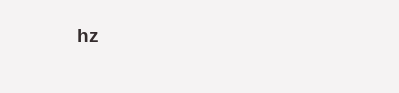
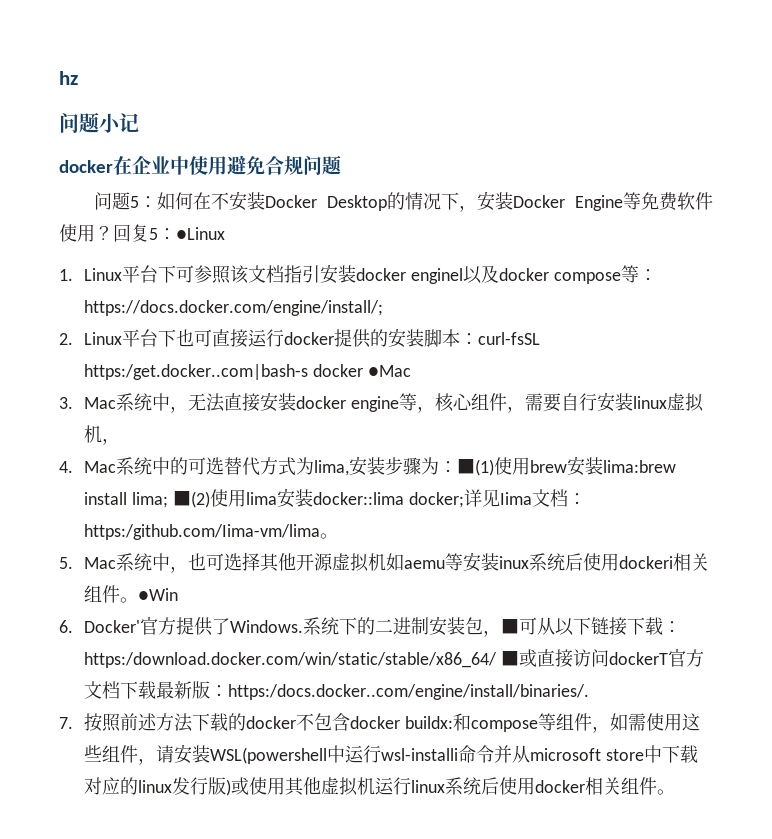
+ 问题小记
+ docker在企业中使用避免合规问题
+ 问题5：如何在不安装Docker Desktop的情况下，安装Docker Engine等免费软件使用？回复5：●Linux
+ 1. Linux平台下可参照该文档指引安装docker enginel以及docker compose等：https://docs.docker.com/engine/install/;
+ 2. Linux平台下也可直接运行docker提供的安装脚本：curl-fsSL https:/get.docker..com|bash-s docker ●Mac
+ 3. Mac系统中，无法直接安装docker engine等，核心组件，需要自行安装linux虚拟机，
+ 4. Mac系统中的可选替代方式为lima,安装步骤为：■(1)使用brew安装lima:brew install lima; ■(2)使用lima安装docker::lima docker;详见Iima文档：https:/github.com/Iima-vm/lima。
+ 5. Mac系统中，也可选择其他开源虚拟机如aemu等安装inux系统后使用dockeri相关组件。●Win
+ 6. Docker'官方提供了Windows.系统下的二进制安装包，■可从以下链接下载：https:/download.docker.com/win/static/stable/x86_64/ ■或直接访问dockerT官方文档下载最新版：https:/docs.docker..com/engine/install/binaries/.
+ 7.按照前述方法下载的docker不包含docker buildx:和compose等组件，如需使用这些组件，请安装WSL(powershell中运行wsl-installi命令并从microsoft store中下载对应的linux发行版)或使用其他虚拟机运行linux系统后使用docker相关组件。

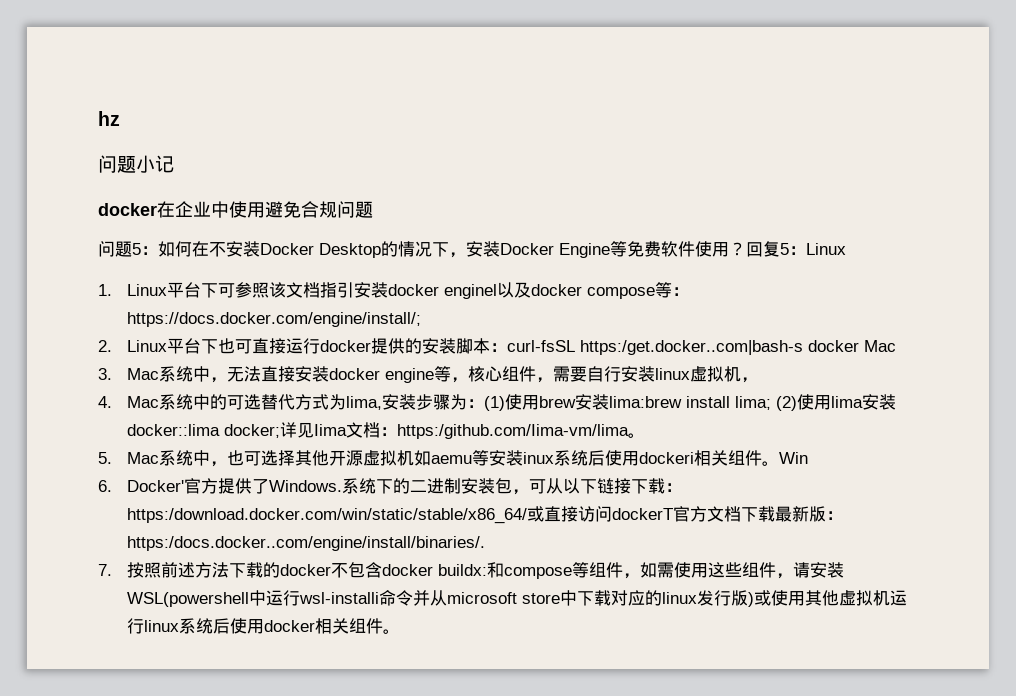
- 回复5：●Linux
+ 回复5：Linux
- 2. Linux平台下也可直接运行docker提供的安装脚本：curl-fsSL https:/get.docker..com|bash-s docker ●Mac
+ 2. Linux平台下也可直接运行docker提供的安装脚本：curl-fsSL https:/get.docker..com|bash-s docker Mac
- 4. Mac系统中的可选替代方式为lima,安装步骤为：■(1)使用brew安装lima:brew install lima; ■(2)使用lima安装docker::lima docker;详见Iima文档：https:/github.com/Iima-vm/lima。
+ 4. Mac系统中的可选替代方式为lima,安装步骤为：(1)使用brew安装lima:brew install lima; (2)使用lima安装docker::lima docker;详见Iima文档：https:/github.com/Iima-vm/lima。
- ●Win
+ Win
- 系统下的二进制安装包，■可从以下链接下载：https:/download.docker.com/win/static/stable/x86_64/ ■或直接访问dockerT官方文档下载最新版：https:/docs.docker..com/engine/install/binaries/.
+ 系统下的二进制安装包，可从以下链接下载：https:/download.docker.com/win/static/stable/x86_64/或直接访问dockerT官方文档下载最新版：https:/docs.docker..com/engine/install/binaries/.

